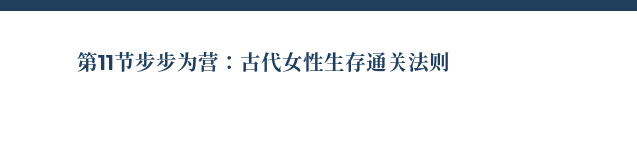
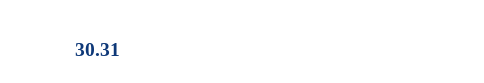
- 第11节步步为营：古代女性生存通关法则
+ 30.31

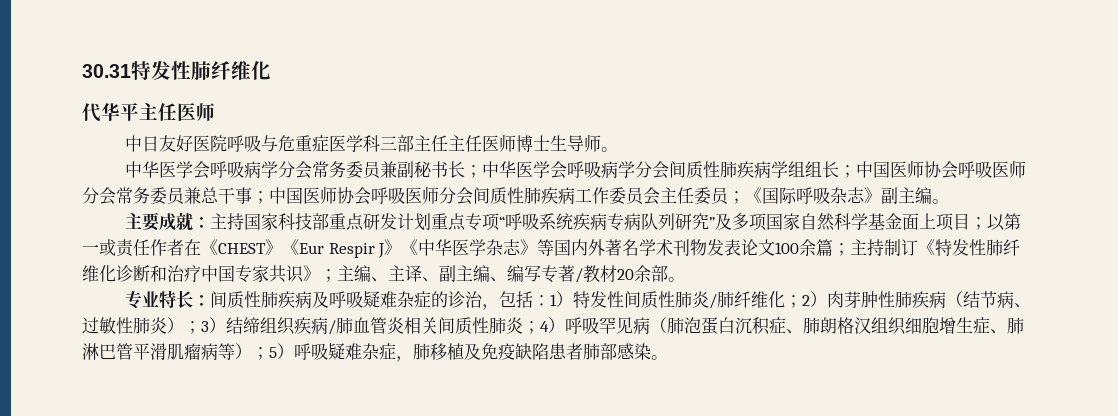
- 30.31
+ 30.31特发性肺纤维化
+ 代华平主任医师
+ 中日友好医院呼吸与危重症医学科三部主任主任医师博士生导师。
+ 中华医学会呼吸病学分会常务委员兼副秘书长；中华医学会呼吸病学分会间质性肺疾病学组组长；中国医师协会呼吸医师分会常务委员兼总干事；中国医师协会呼吸医师分会间质性肺疾病工作委员会主任委员；《国际呼吸杂志》副主编。
+ 主要成就：主持国家科技部重点研发计划重点专项“呼吸系统疾病专病队列研究”及多项国家自然科学基金面上项目；以第一或责任作者在《CHEST》《Eur Respir J》《中华医学杂志》等国内外著名学术刊物发表论文100余篇；主持制订《特发性肺纤维化诊断和治疗中国专家共识》；主编、主译、副主编、编写专著/教材20余部。
+ 专业特长：间质性肺疾病及呼吸疑难杂症的诊治，包括：1）特发性间质性肺炎/肺纤维化；2）肉芽肿性肺疾病（结节病、过敏性肺炎）；3）结缔组织疾病/肺血管炎相关间质性肺炎；4）呼吸罕见病（肺泡蛋白沉积症、肺朗格汉组织细胞增生症、肺淋巴管平滑肌瘤病等）；5）呼吸疑难杂症，肺移植及免疫缺陷患者肺部感染。

